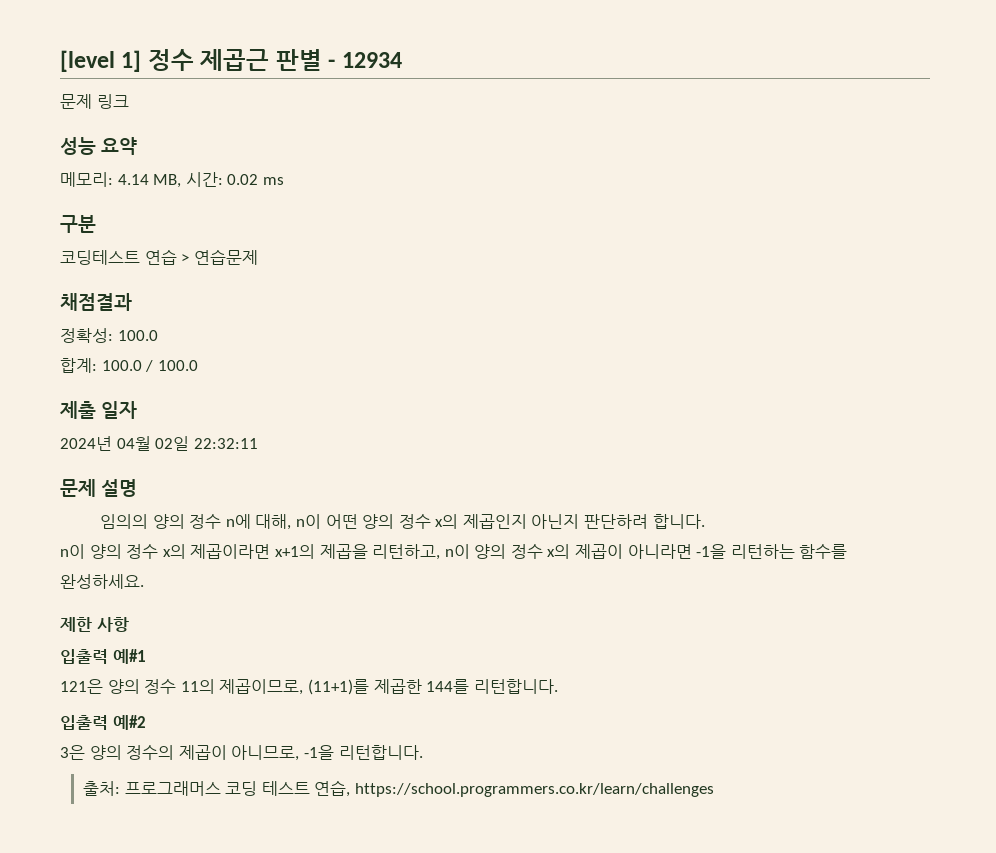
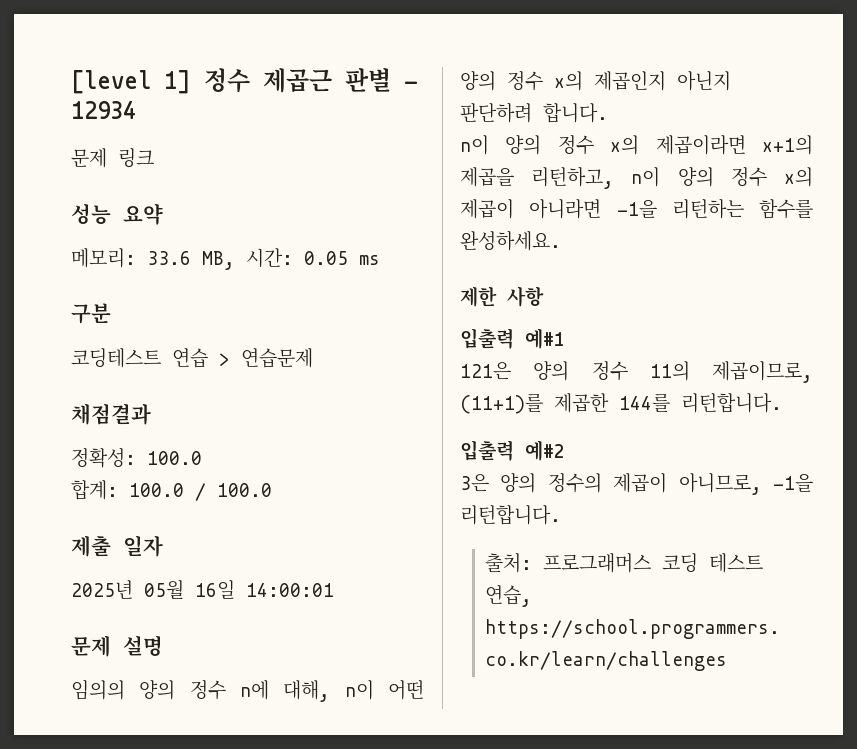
- 메모리: 4.14 MB, 시간: 0.02 ms
+ 메모리: 33.6 MB, 시간: 0.05 ms
- 2024년 04월 02일 22:32:11
+ 2025년 05월 16일 14:00:01

